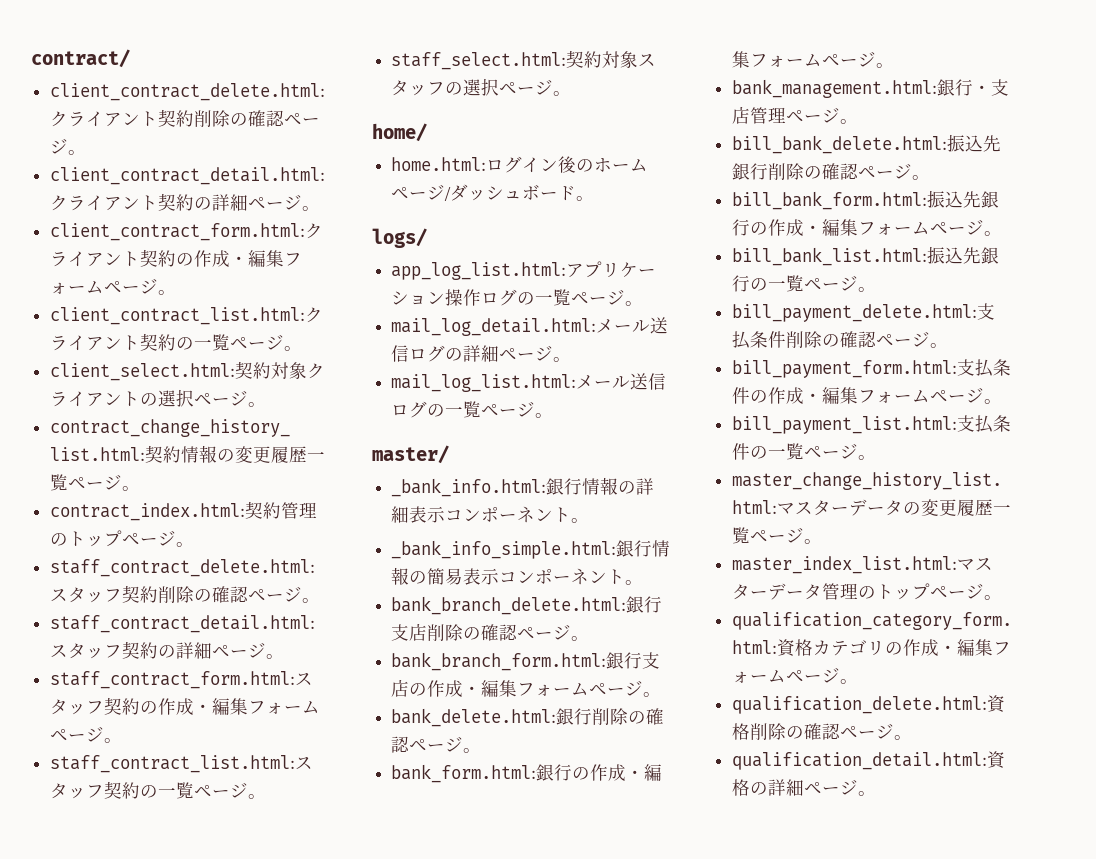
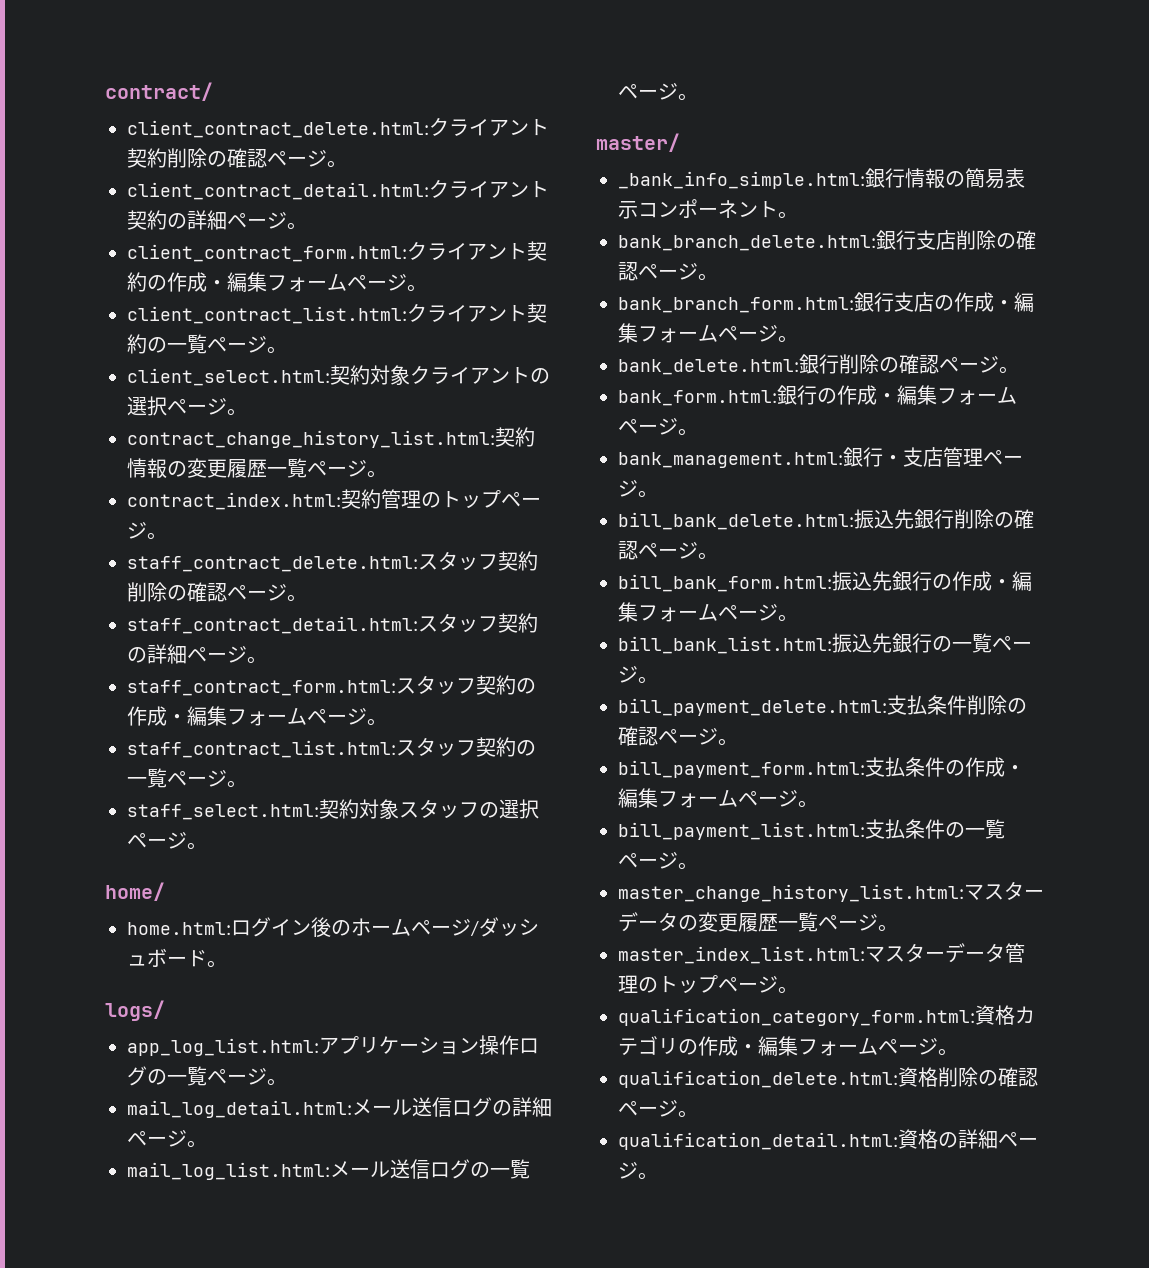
- _bank_info.html:銀行情報の詳細表示コンポーネント。

